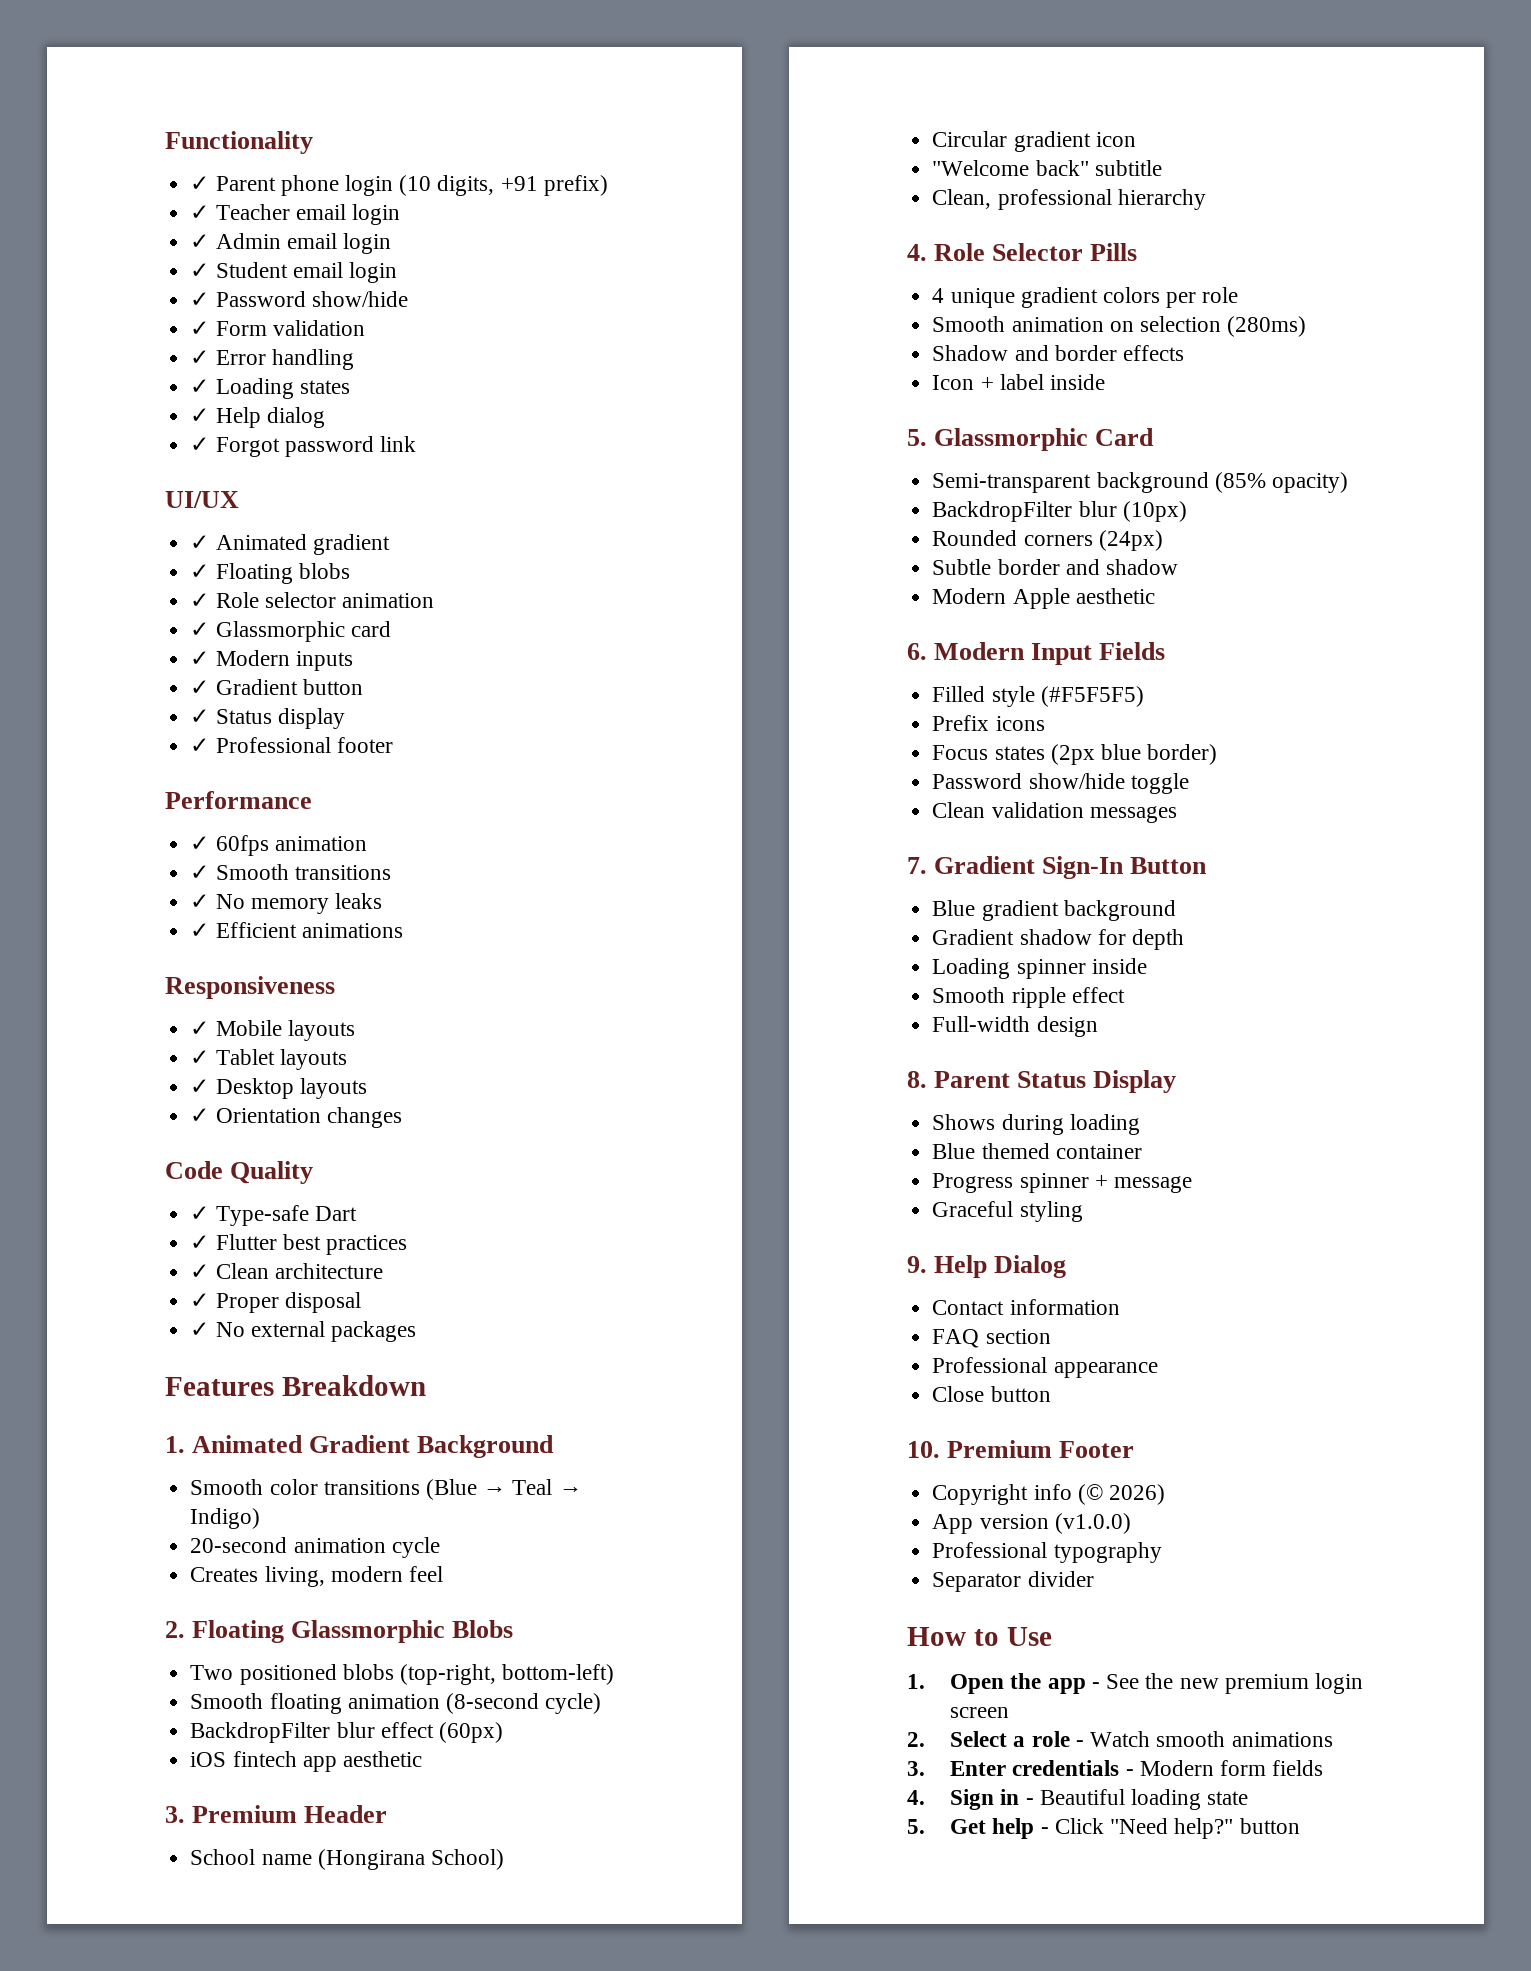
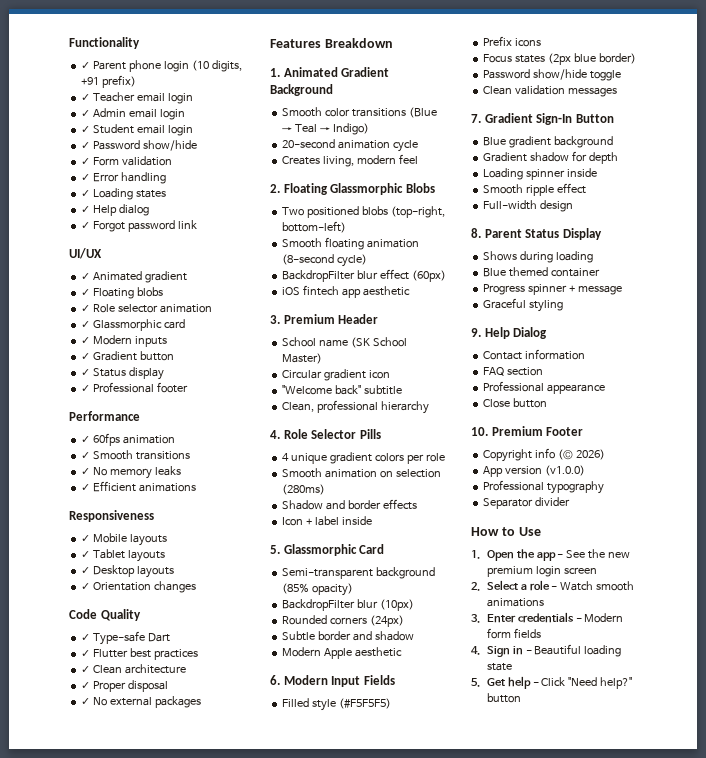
- School name (Hongirana School)
+ School name (SK School Master)

